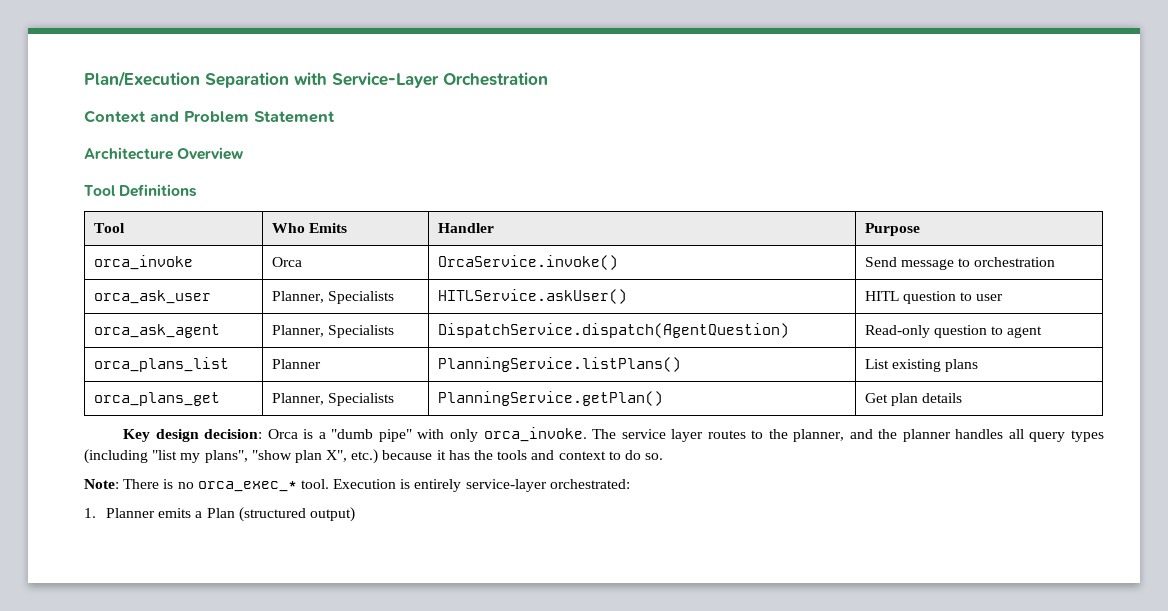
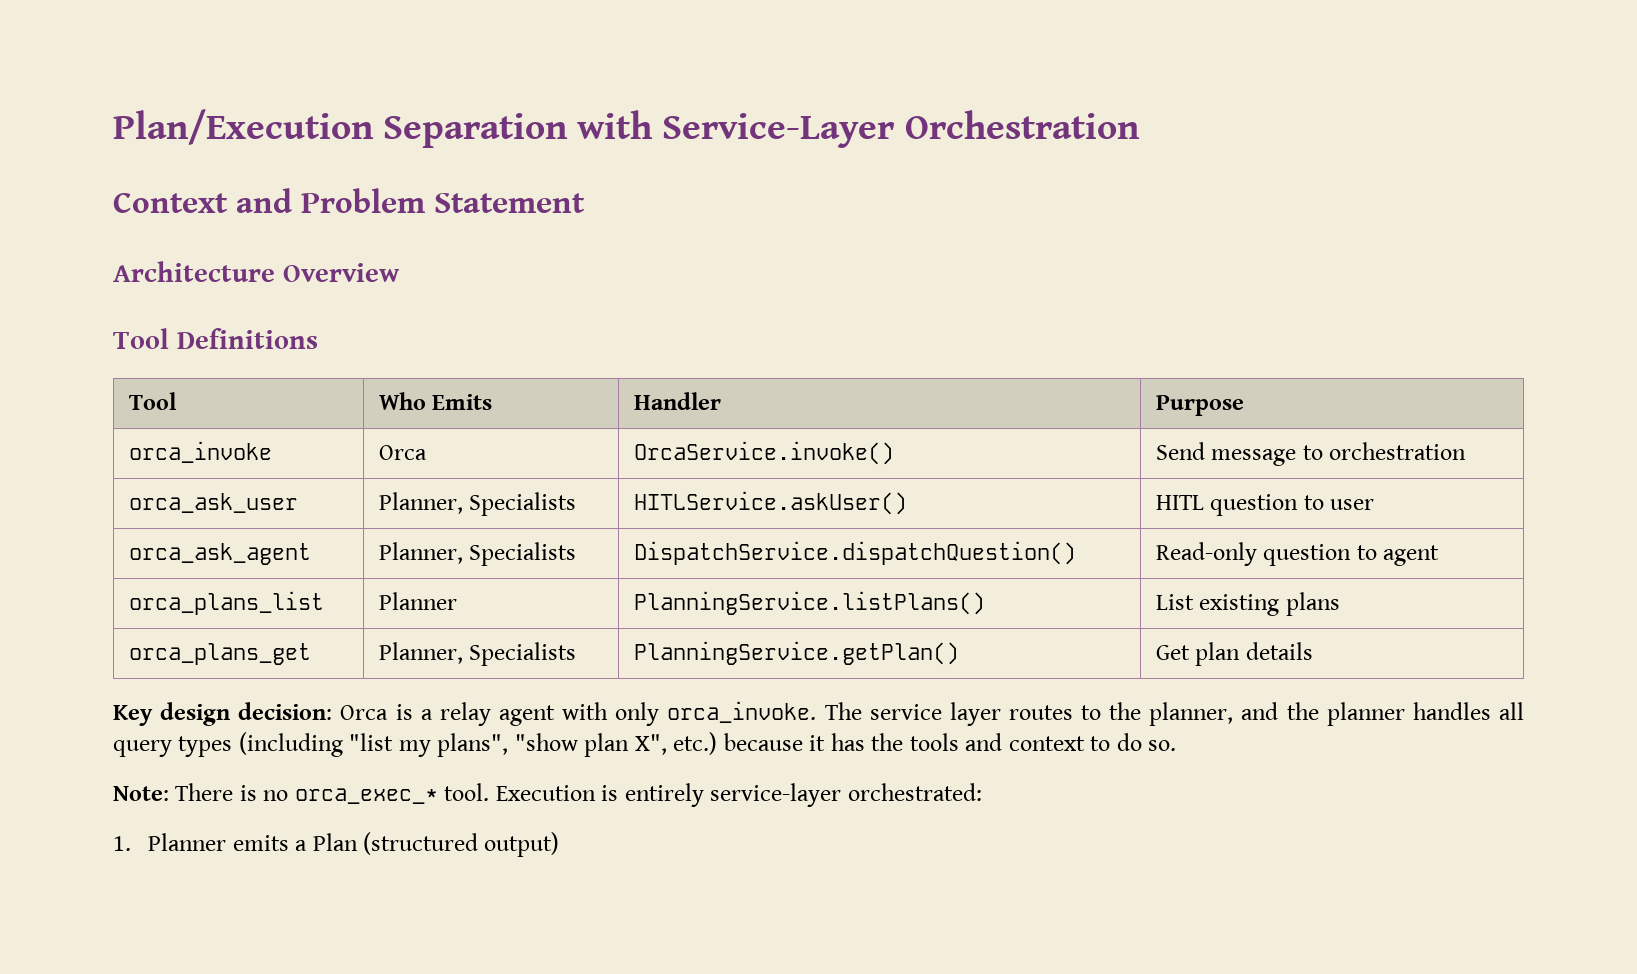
- orca_ask_agent | Planner, Specialists | DispatchService.dispatch(AgentQuestion) | Read-only question to agent
+ orca_ask_agent | Planner, Specialists | DispatchService.dispatchQuestion() | Read-only question to agent
- Key design decision: Orca is a "dumb pipe" with only orca_invoke.
+ Key design decision: Orca is a relay agent with only orca_invoke.

